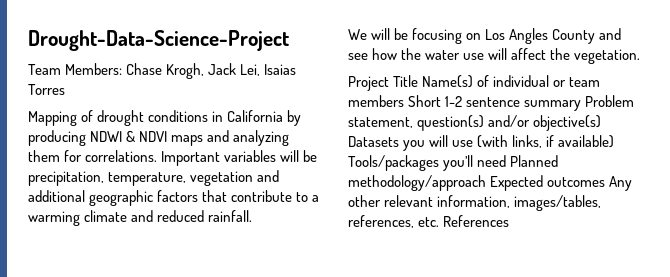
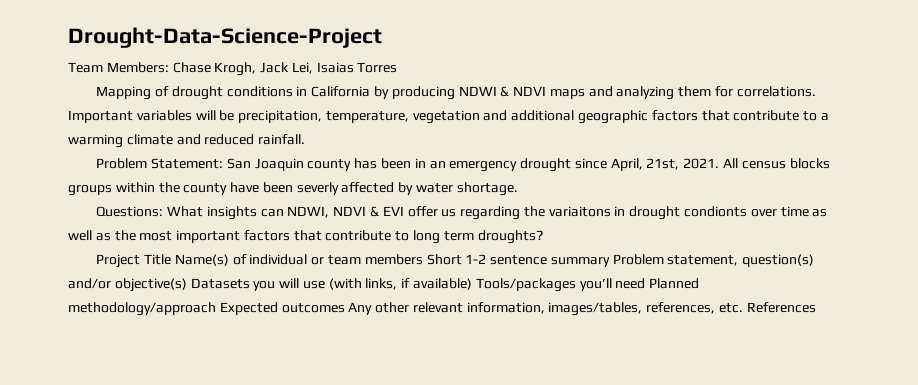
- We will be focusing on Los Angles County and see how the water use will affect the vegetation.
+ Problem Statement: San Joaquin county has been in an emergency drought since April, 21st, 2021. All census blocks groups within the county have been severly affected by water shortage.
+ Questions: What insights can NDWI, NDVI & EVI offer us regarding the variaitons in drought condionts over time as well as the most important factors that contribute to long term droughts?

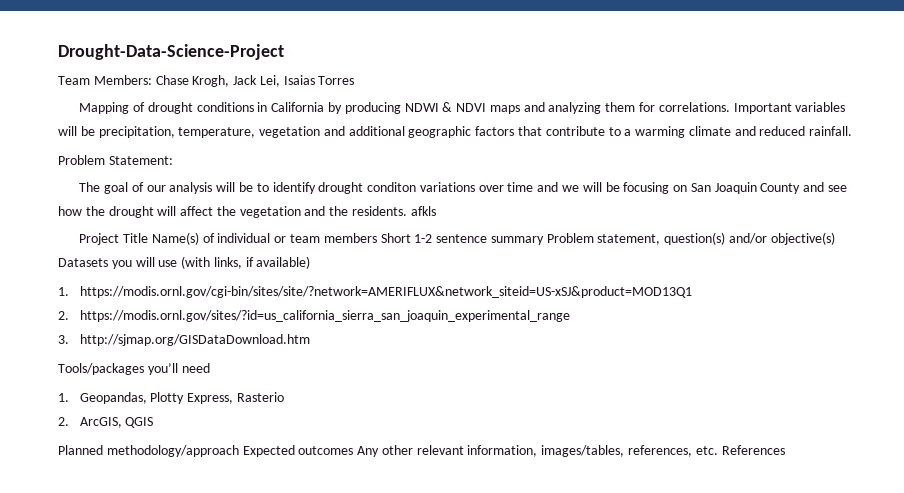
- Problem Statement: San Joaquin county has been in an emergency drought since April, 21st, 2021. All census blocks groups within the county have been severly affected by water shortage.
- Questions: What insights can NDWI, NDVI & EVI offer us regarding the variaitons in drought condionts over time as well as the most important factors that contribute to long term droughts?
+ Problem Statement:
+ The goal of our analysis will be to identify drought conditon variations over time and we will be focusing on San Joaquin County and see how the drought will affect the vegetation and the residents. afkls
- Project Title Name(s) of individual or team members Short 1-2 sentence summary Problem statement, question(s) and/or objective(s) Datasets you will use (with links, if available) Tools/packages you’ll need Planned methodology/approach Expected outcomes Any other relevant information, images/tables, references, etc. References
+ Project Title Name(s) of individual or team members Short 1-2 sentence summary Problem statement, question(s) and/or objective(s) Datasets you will use (with links, if available)
+ 1. https://modis.ornl.gov/cgi-bin/sites/site/?network=AMERIFLUX&network_siteid=US-xSJ&product=MOD13Q1
+ 2. https://modis.ornl.gov/sites/?id=us_california_sierra_san_joaquin_experimental_range
+ 3. http://sjmap.org/GISDataDownload.htm
+ Tools/packages you’ll need
+ 1. Geopandas, Plotty Express, Rasterio
+ 2. ArcGIS, QGIS
+ Planned methodology/approach Expected outcomes Any other relevant information, images/tables, references, etc. References

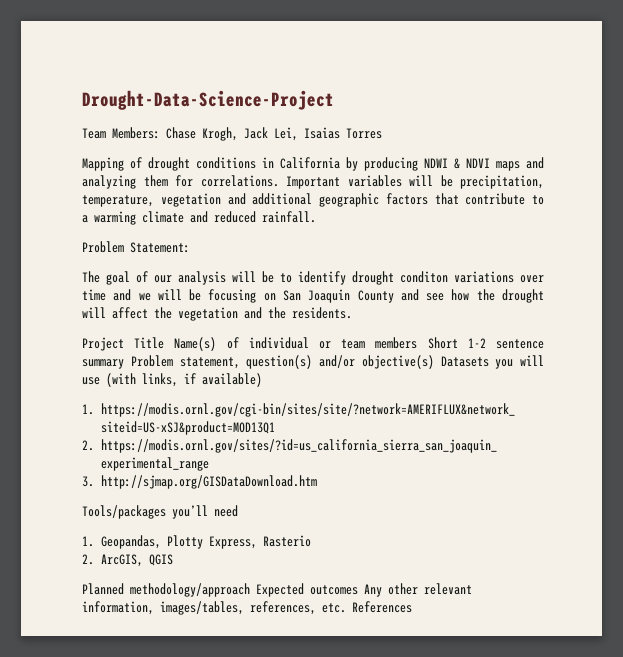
- The goal of our analysis will be to identify drought conditon variations over time and we will be focusing on San Joaquin County and see how the drought will affect the vegetation and the residents. afkls
+ The goal of our analysis will be to identify drought conditon variations over time and we will be focusing on San Joaquin County and see how the drought will affect the vegetation and the residents.

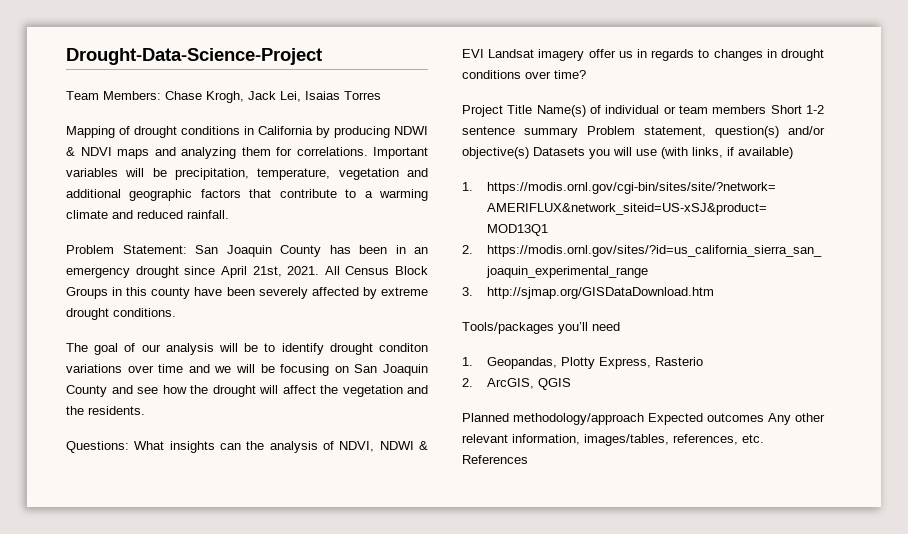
- Problem Statement:
+ Problem Statement: San Joaquin County has been in an emergency drought since April 21st, 2021. All Census Block Groups in this county have been severely affected by extreme drought conditions.
+ Questions: What insights can the analysis of NDVI, NDWI & EVI Landsat imagery offer us in regards to changes in drought conditions over time?

